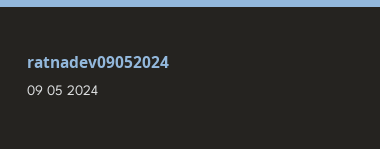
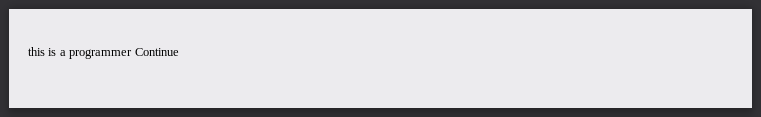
- ratnadev09052024
- 09 05 2024
+ this is a programmer Continue

